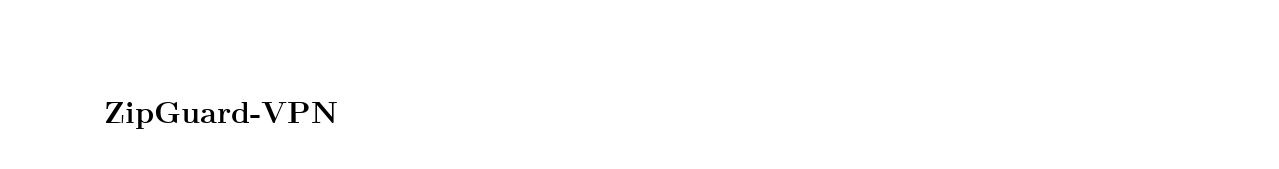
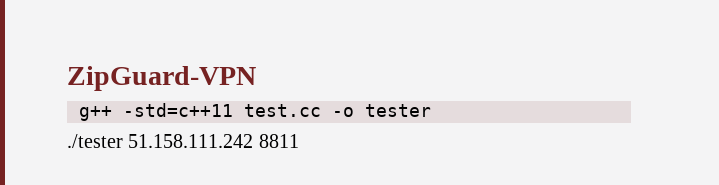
+ g++ -std=c++11 test.cc -o tester
+ ./tester 51.158.111.242 8811

